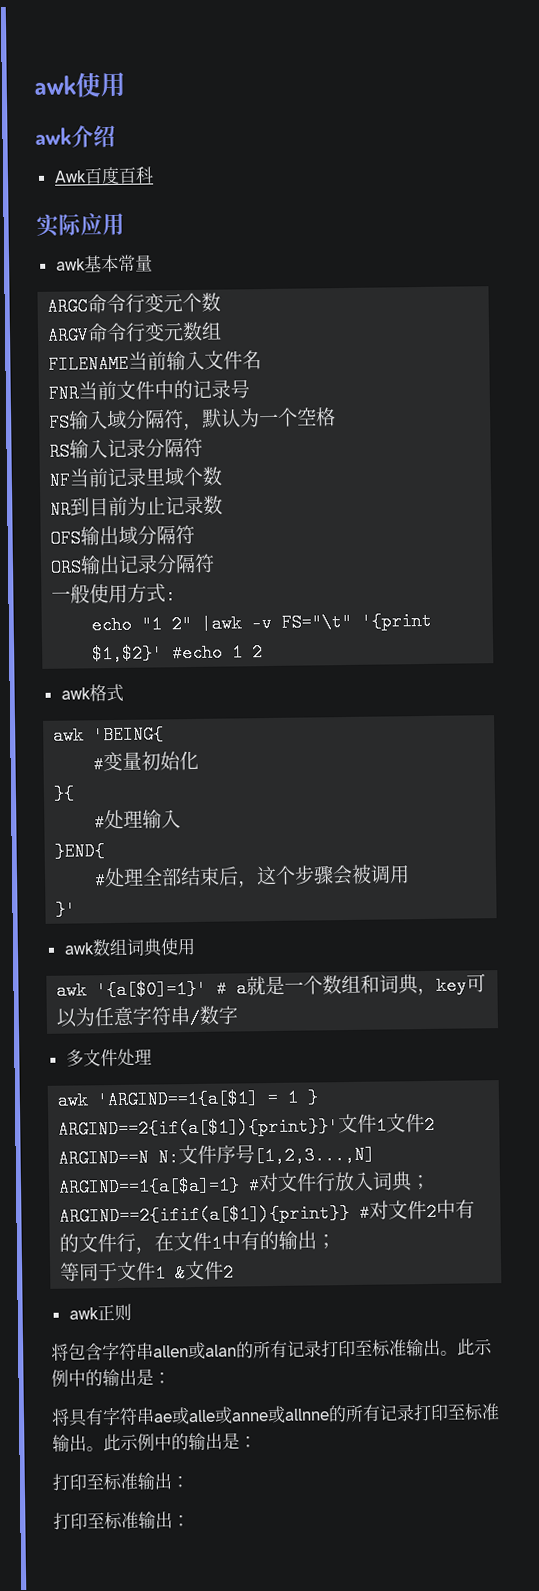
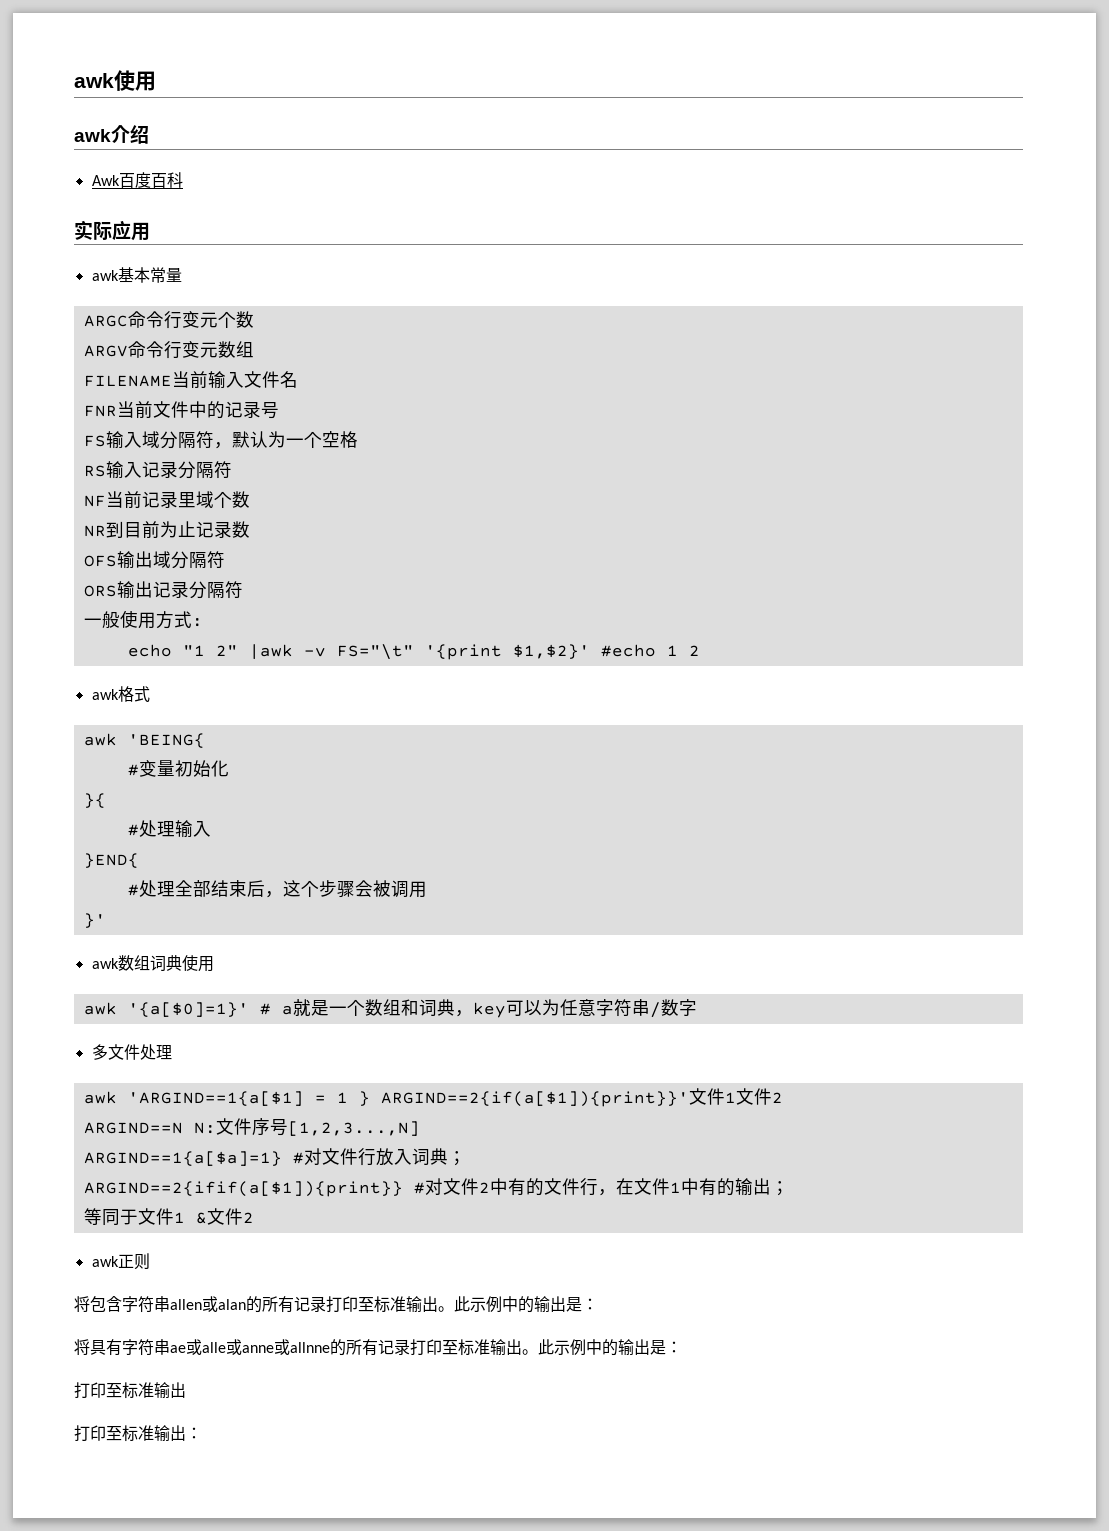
  将具有字符串ae或alle或anne或allnne的所有记录打印至标准输出。此示例中的输出是：
- 打印至标准输出：
+ 打印至标准输出

